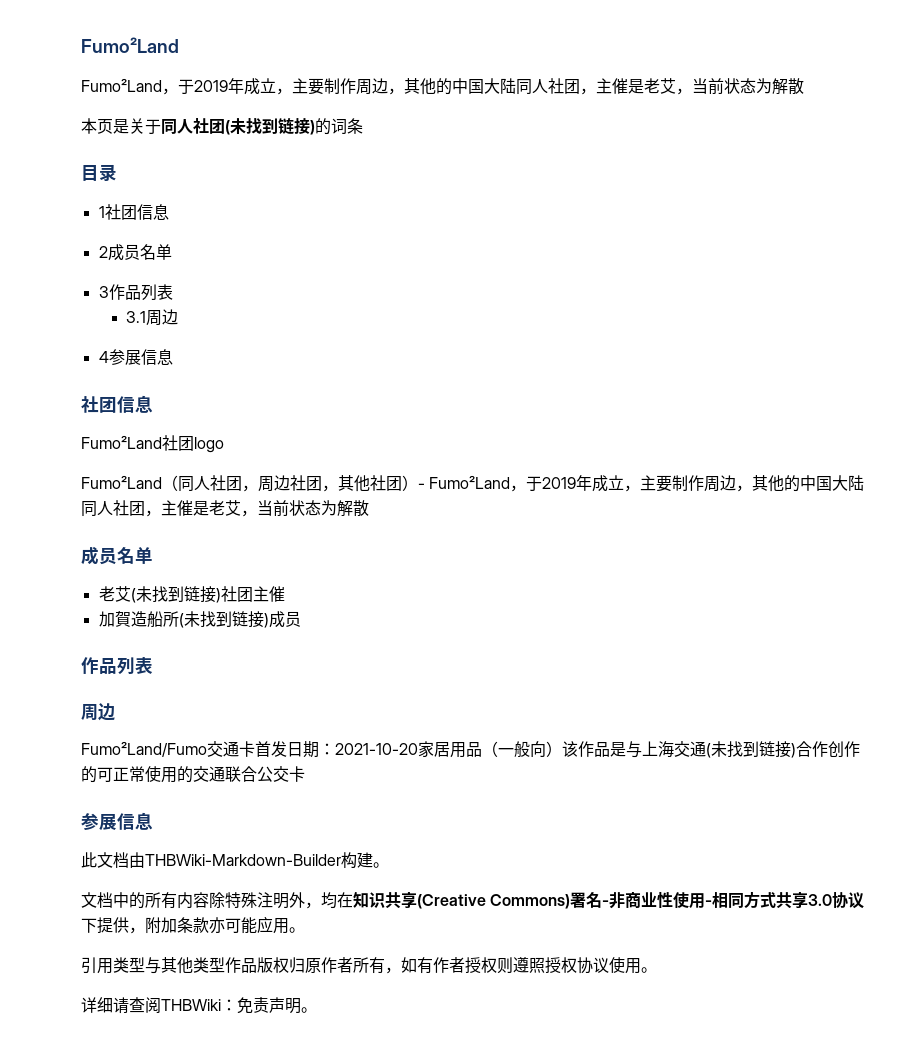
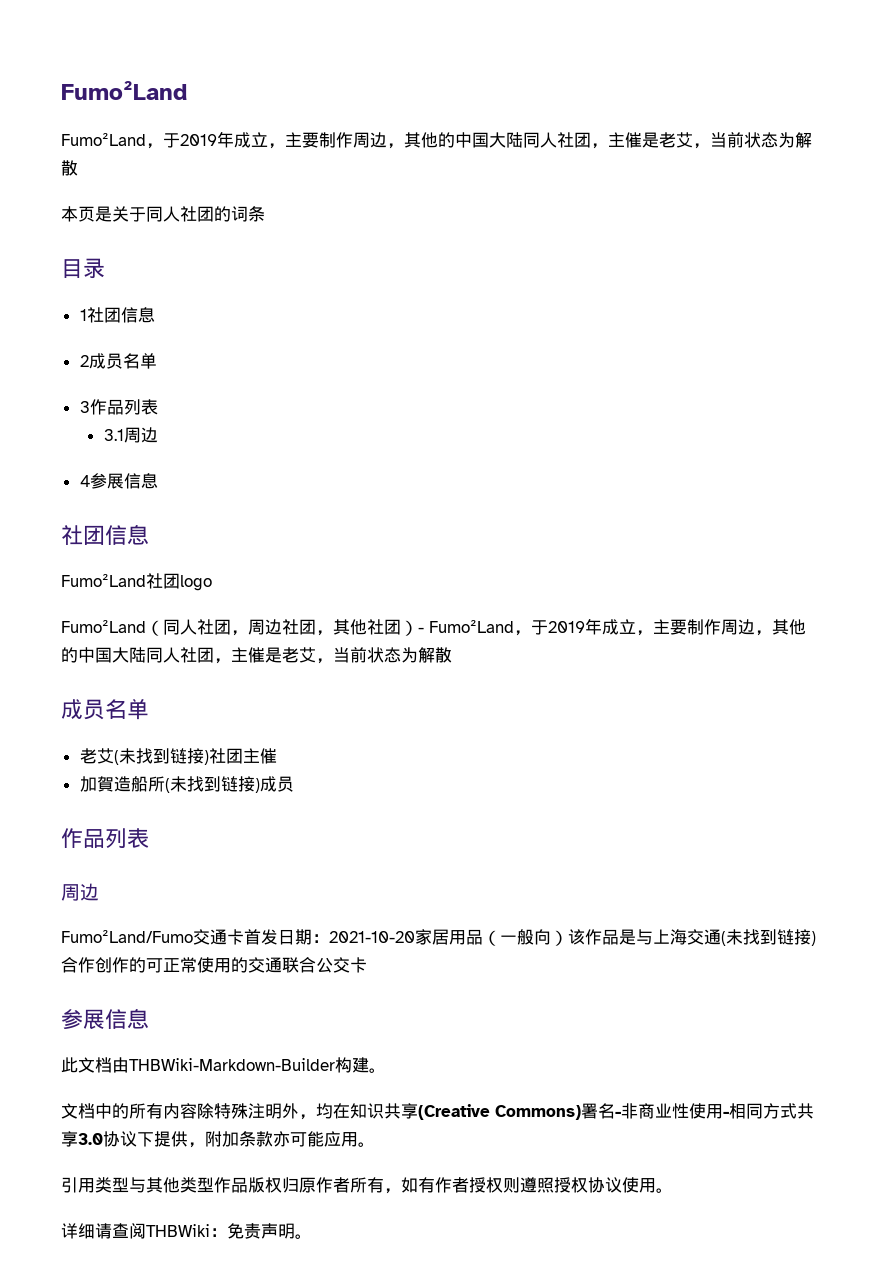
- 本页是关于同人社团(未找到链接)的词条
+ 本页是关于同人社团的词条

